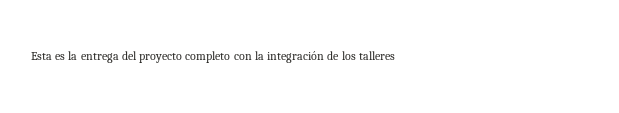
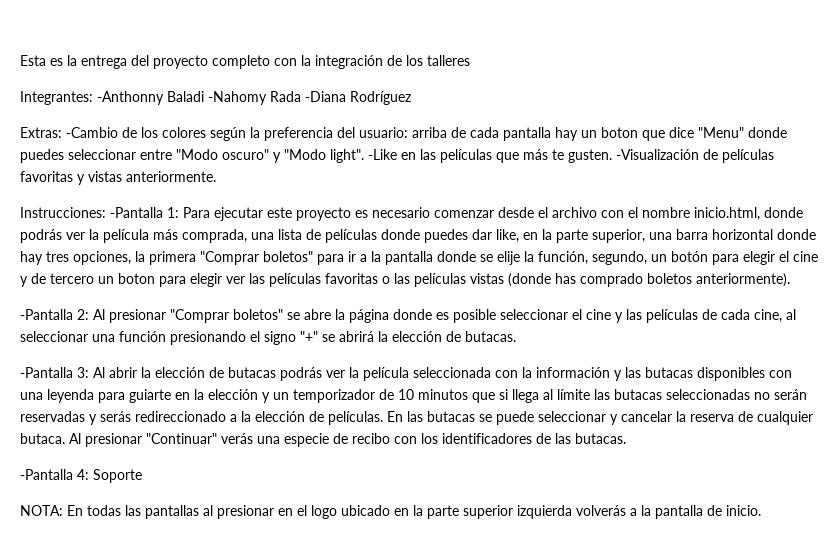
+ Integrantes: -Anthonny Baladi -Nahomy Rada -Diana Rodríguez
+ Extras: -Cambio de los colores según la preferencia del usuario: arriba de cada pantalla hay un boton que dice "Menu" donde puedes seleccionar entre "Modo oscuro" y "Modo light". -Like en las películas que más te gusten. -Visualización de películas favoritas y vistas anteriormente.
+ Instrucciones: -Pantalla 1: Para ejecutar este proyecto es necesario comenzar desde el archivo con el nombre inicio.html, donde podrás ver la película más comprada, una lista de películas donde puedes dar like, en la parte superior, una barra horizontal donde hay tres opciones, la primera "Comprar boletos" para ir a la pantalla donde se elije la función, segundo, un botón para elegir el cine y de tercero un boton para elegir ver las películas favoritas o las películas vistas (donde has comprado boletos anteriormente).
+ -Pantalla 2: Al presionar "Comprar boletos" se abre la página donde es posible seleccionar el cine y las películas de cada cine, al seleccionar una función presionando el signo "+" se abrirá la elección de butacas.
+ -Pantalla 3: Al abrir la elección de butacas podrás ver la película seleccionada con la información y las butacas disponibles con una leyenda para guiarte en la elección y un temporizador de 10 minutos que si llega al límite las butacas seleccionadas no serán reservadas y serás redireccionado a la elección de películas. En las butacas se puede seleccionar y cancelar la reserva de cualquier butaca. Al presionar "Continuar" verás una especie de recibo con los identificadores de las butacas.
+ -Pantalla 4: Soporte
+ NOTA: En todas las pantallas al presionar en el logo ubicado en la parte superior izquierda volverás a la pantalla de inicio.

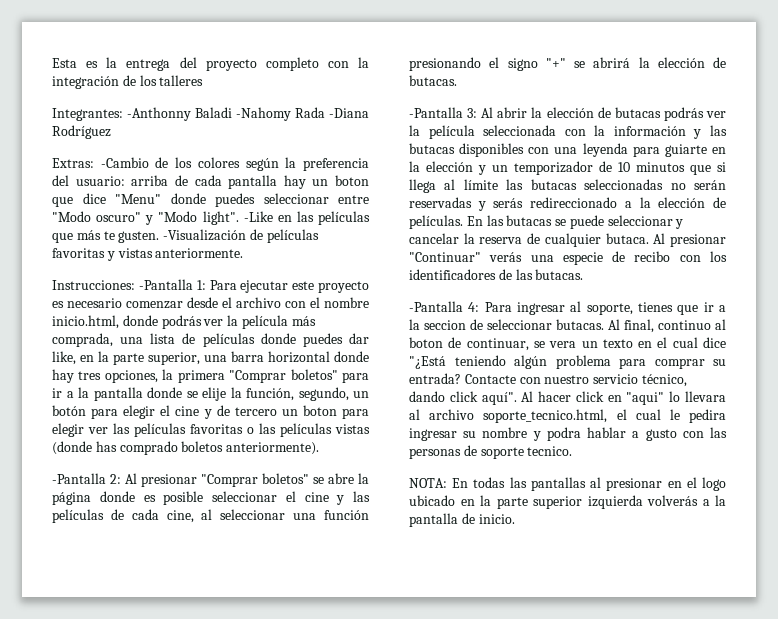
- -Pantalla 4: Soporte
+ -Pantalla 4: Para ingresar al soporte, tienes que ir a la seccion de seleccionar butacas. Al final, continuo al boton de continuar, se vera un texto en el cual dice "¿Está teniendo algún problema para comprar su entrada? Contacte con nuestro servicio técnico, dando click aquí". Al hacer click en "aqui" lo llevara al archivo soporte_tecnico.html, el cual le pedira ingresar su nombre y podra hablar a gusto con las personas de soporte tecnico.

